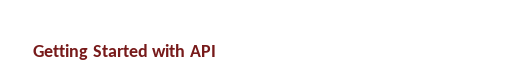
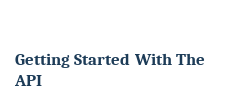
- Getting Started with API
+ Getting Started With The API

